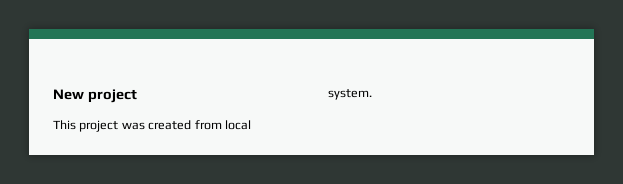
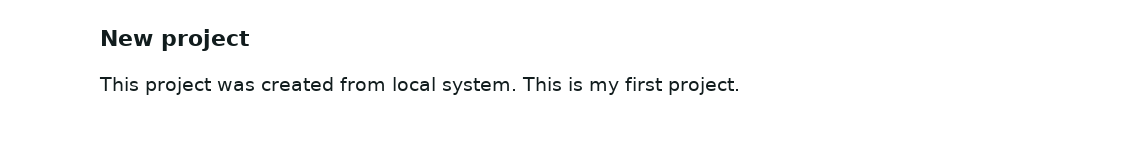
+ This is my first project.

